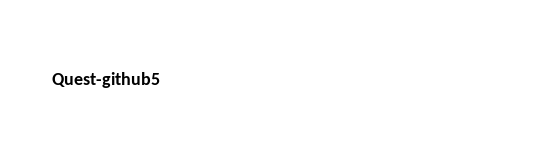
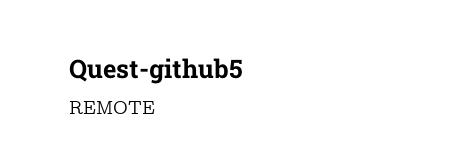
+ REMOTE

